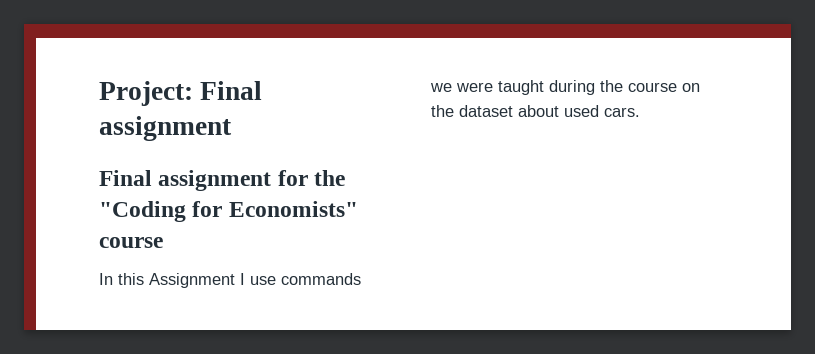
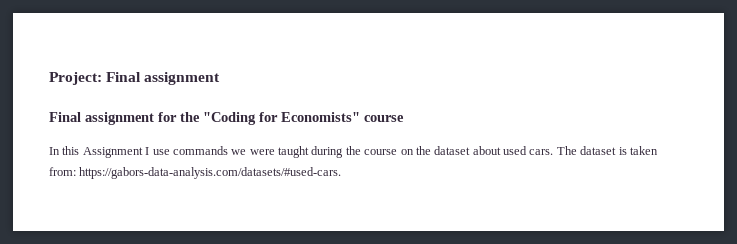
+ The dataset is taken from: https://gabors-data-analysis.com/datasets/#used-cars.

